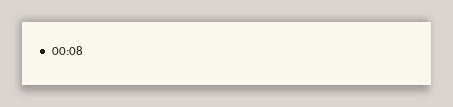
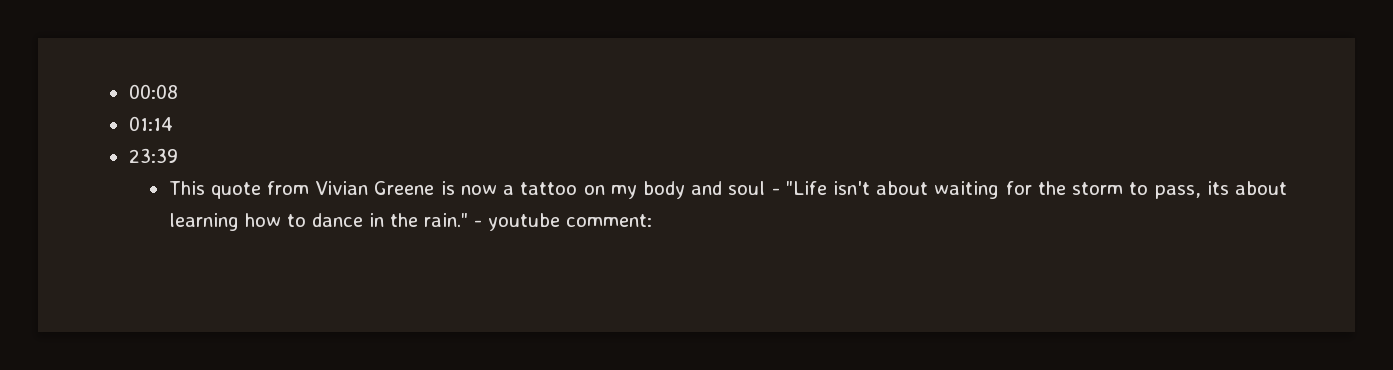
+ 01:14
+ 23:39
+ This quote from Vivian Greene is now a tattoo on my body and soul - "Life isn't about waiting for the storm to pass, its about learning how to dance in the rain." - youtube comment:

